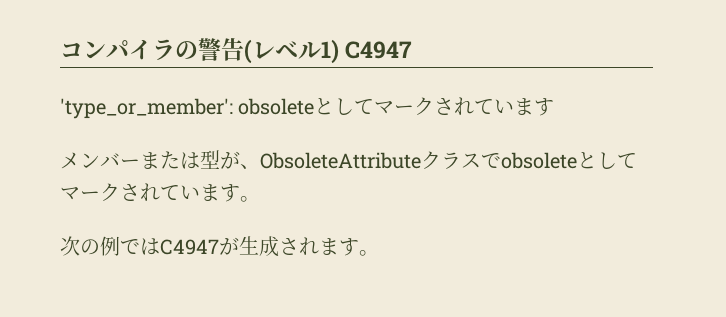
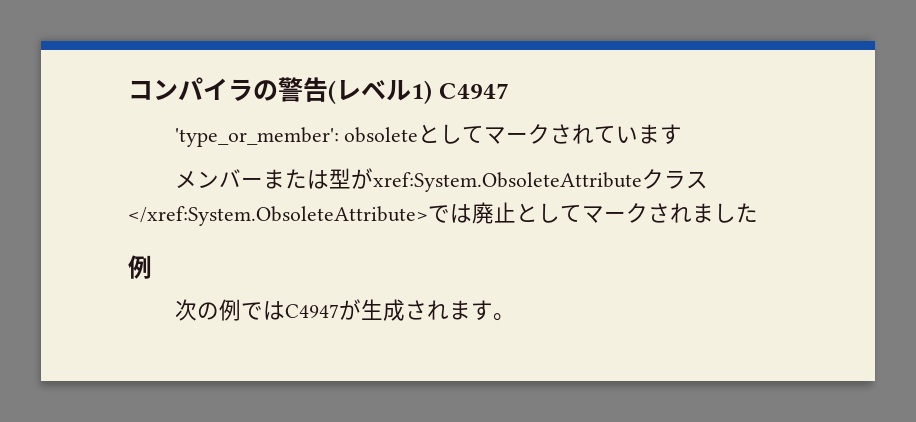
- メンバーまたは型が、ObsoleteAttributeクラスでobsoleteとしてマークされています。
+ メンバーまたは型がxref:System.ObsoleteAttributeクラス</xref:System.ObsoleteAttribute>では廃止としてマークされました
+ 例

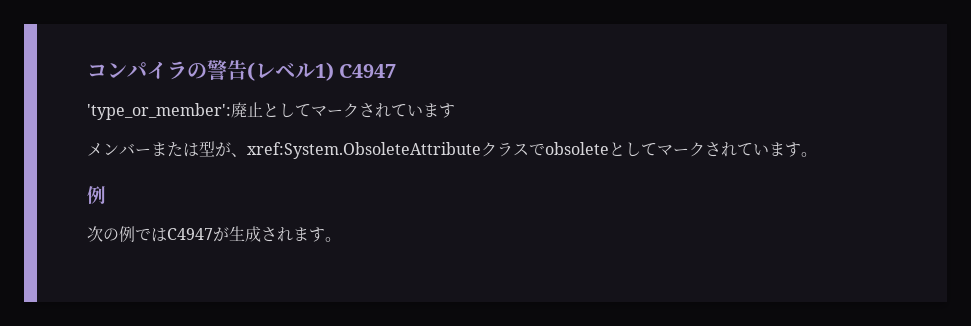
- 'type_or_member': obsoleteとしてマークされています
+ 'type_or_member':廃止としてマークされています
- メンバーまたは型がxref:System.ObsoleteAttributeクラス</xref:System.ObsoleteAttribute>では廃止としてマークされました
+ メンバーまたは型が、xref:System.ObsoleteAttributeクラスでobsoleteとしてマークされています。

